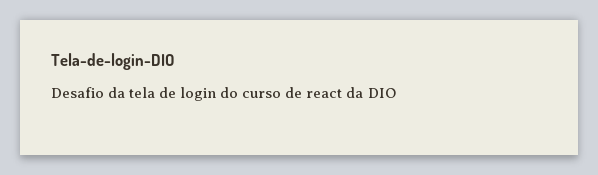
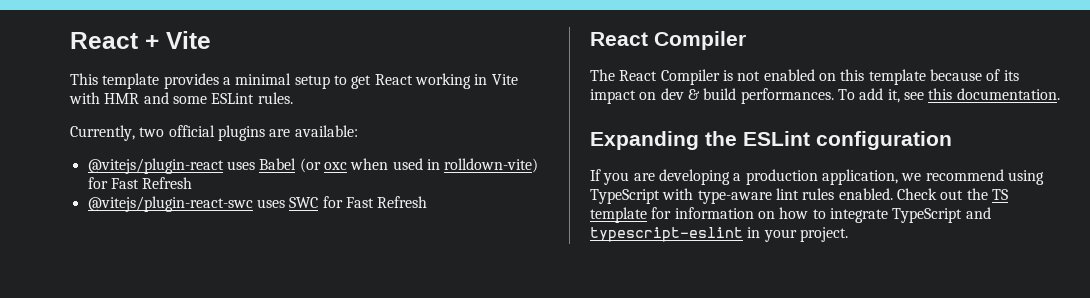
- Tela-de-login-DIO
- Desafio da tela de login do curso de react da DIO
+ React + Vite
+ This template provides a minimal setup to get React working in Vite with HMR and some ESLint rules.
+ Currently, two official plugins are available:
+ @vitejs/plugin-react uses Babel (or oxc when used in rolldown-vite) for Fast Refresh
+ @vitejs/plugin-react-swc uses SWC for Fast Refresh
+ React Compiler
+ The React Compiler is not enabled on this template because of its impact on dev & build performances. To add it, see this documentation.
+ Expanding the ESLint configuration
+ If you are developing a production application, we recommend using TypeScript with type-aware lint rules enabled. Check out the TS template for information on how to integrate TypeScript and typescript-eslint in your project.

